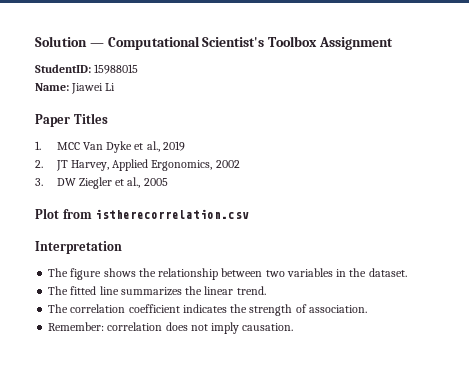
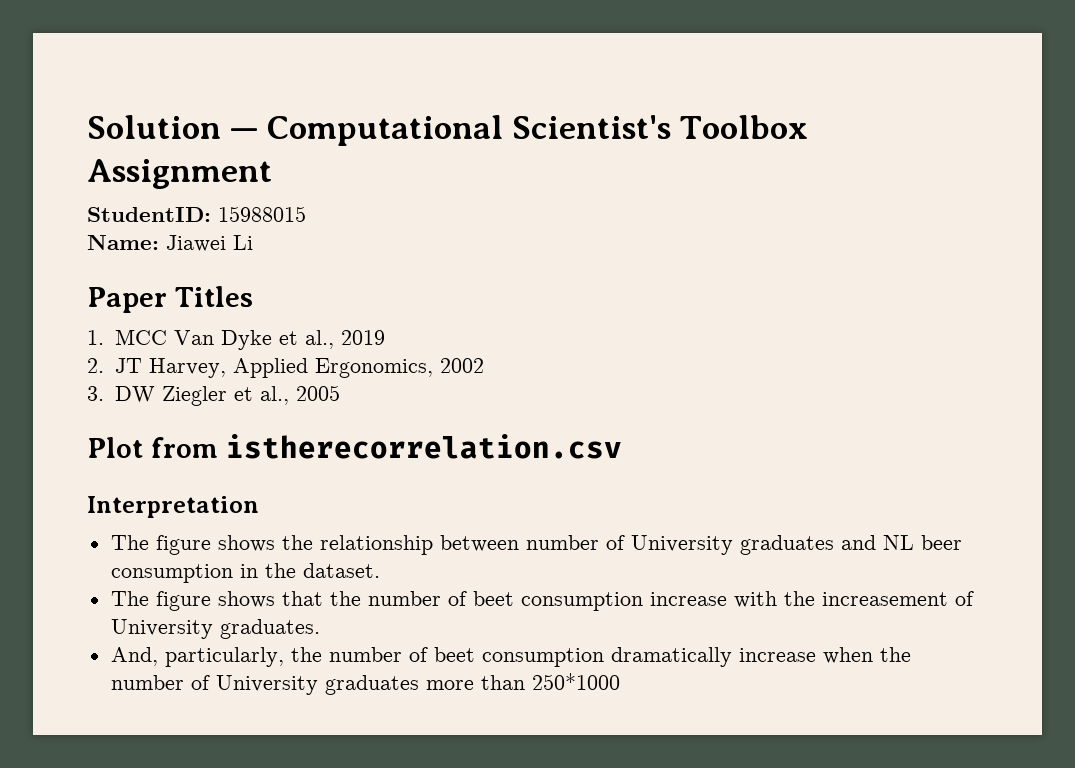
- The figure shows the relationship between two variables in the dataset.
- The fitted line summarizes the linear trend.
- The correlation coefficient indicates the strength of association.
- Remember: correlation does not imply causation.
+ The figure shows the relationship between number of University graduates and NL beer consumption in the dataset.
+ The figure shows that the number of beet consumption increase with the increasement of University graduates.
+ And, particularly, the number of beet consumption dramatically increase when the number of University graduates more than 250*1000

